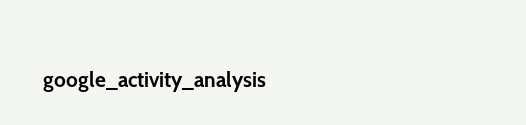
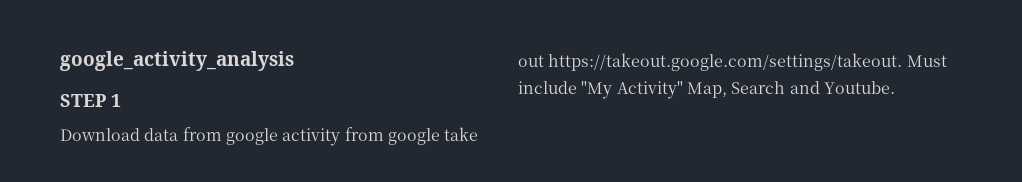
+ STEP 1
+ Download data from google activity from google take out https://takeout.google.com/settings/takeout. Must include "My Activity" Map, Search and Youtube.

